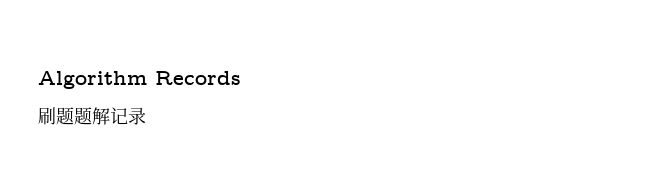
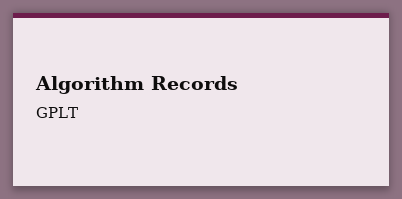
- 刷题题解记录
+ GPLT

